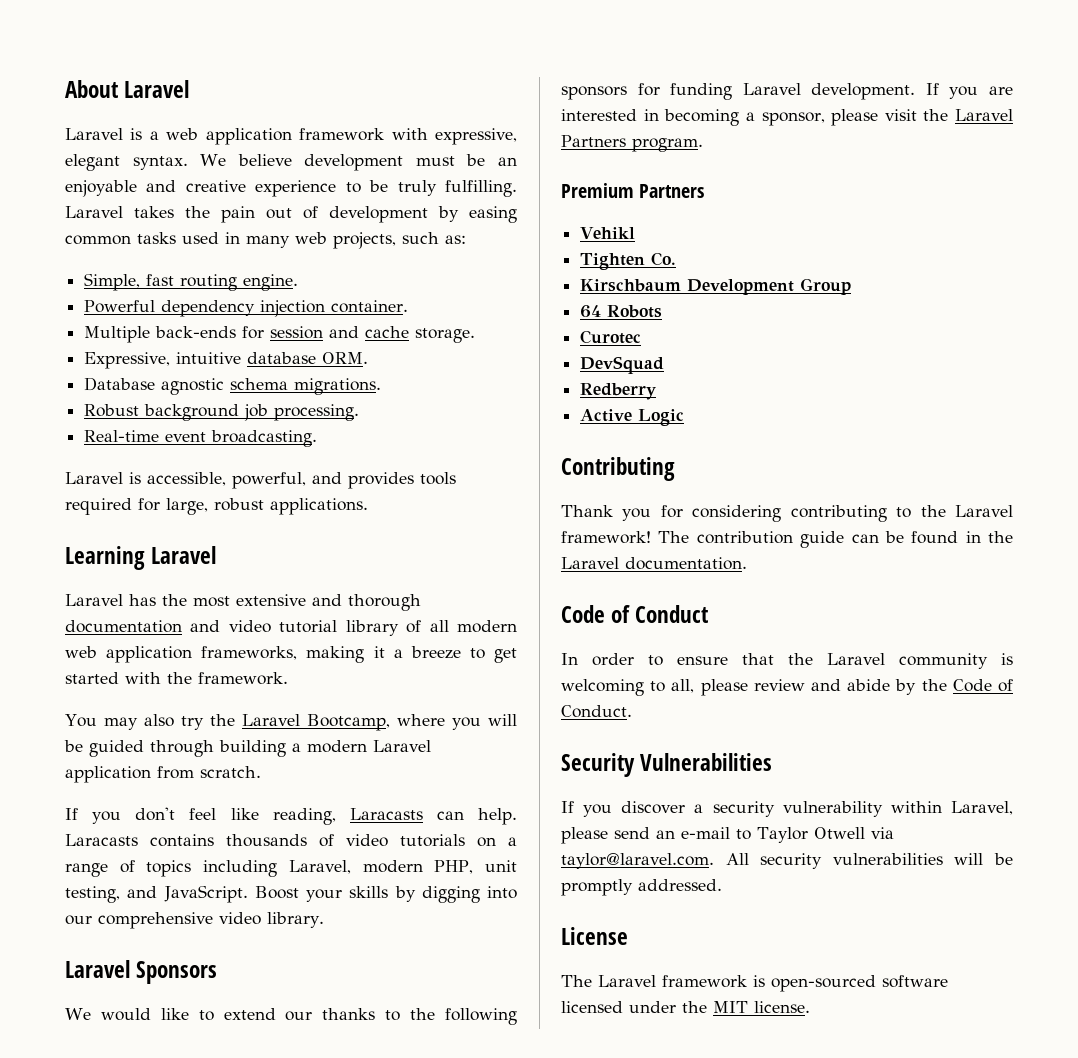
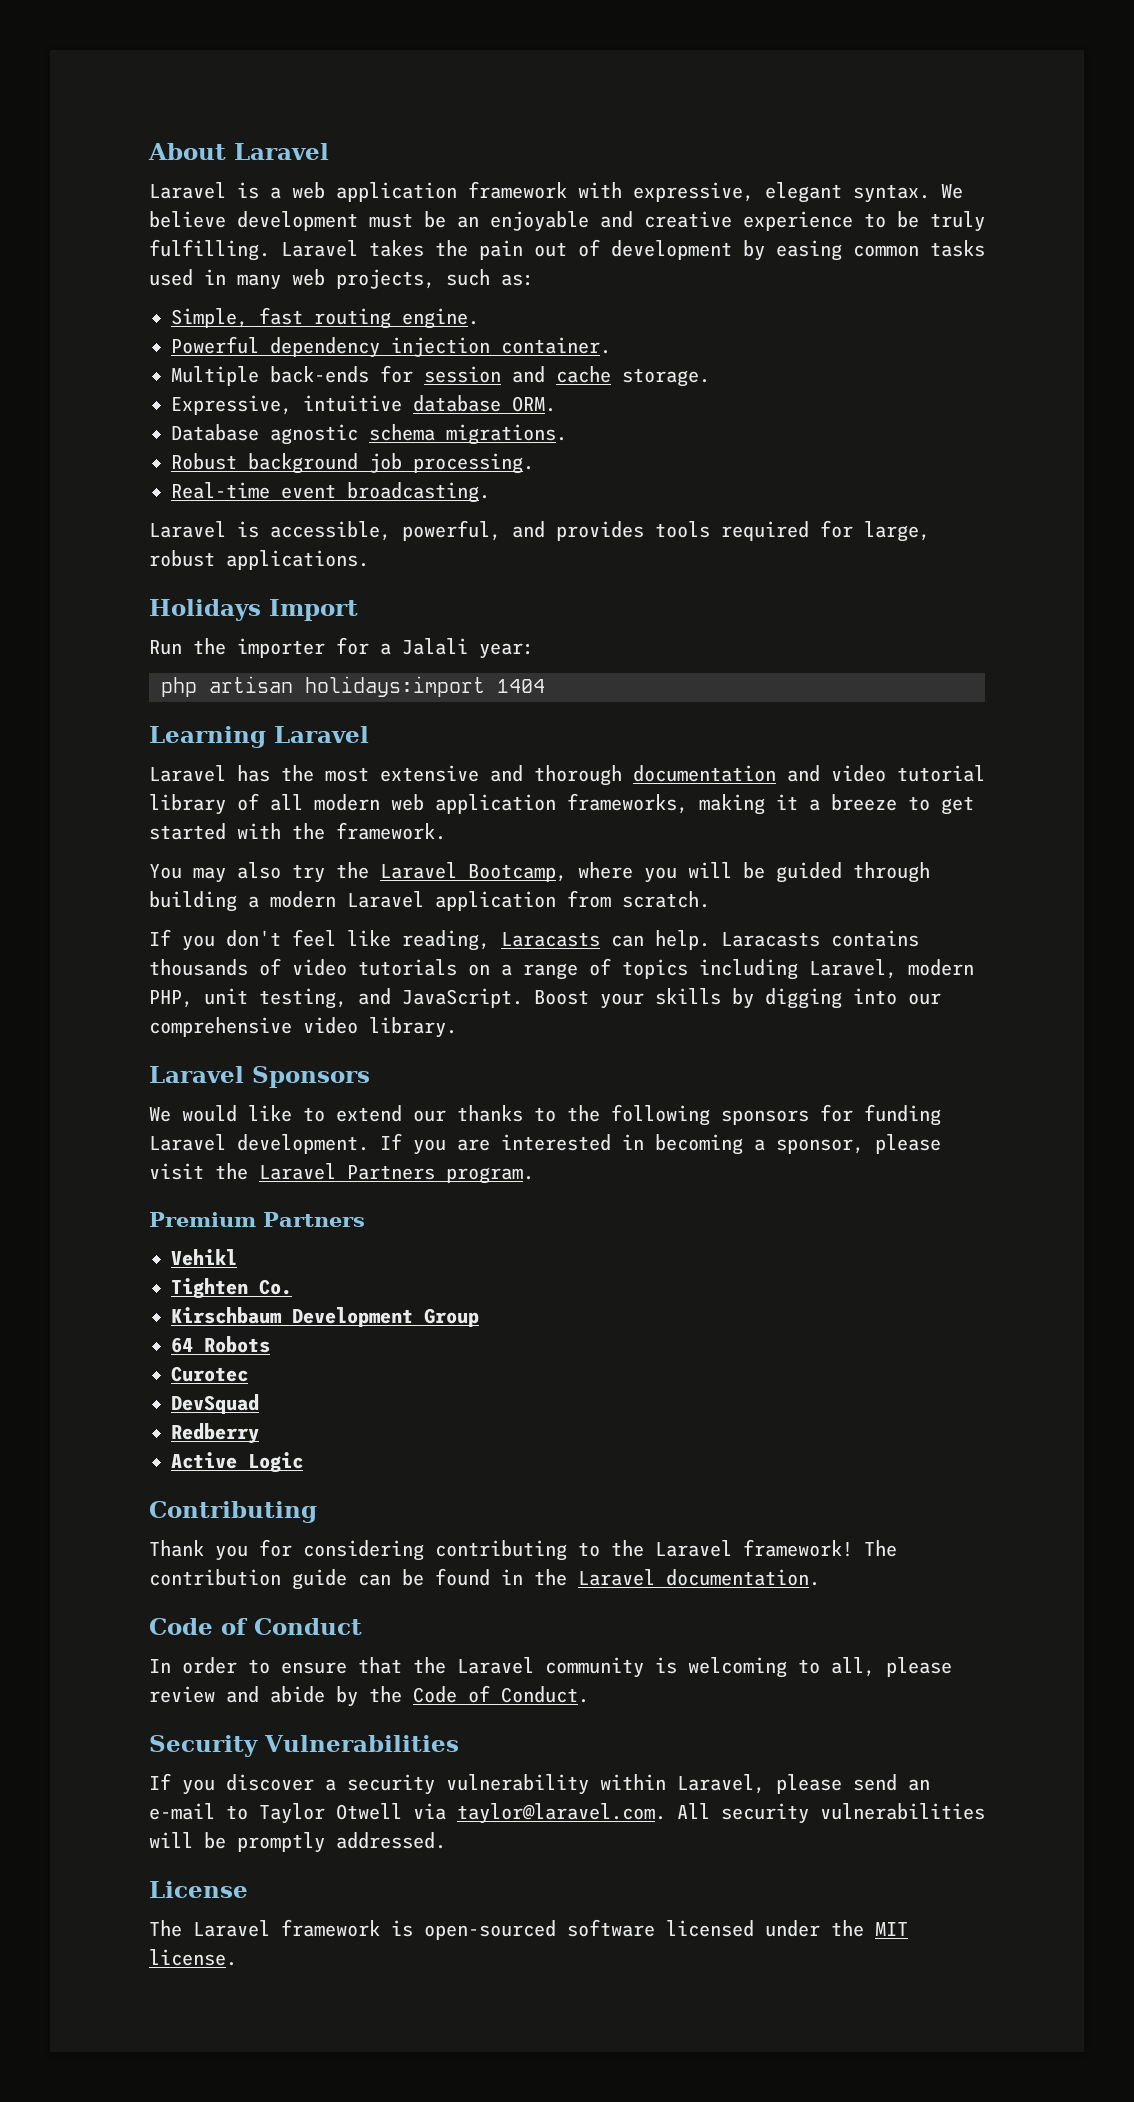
+ Holidays Import
+ Run the importer for a Jalali year:
+ php artisan holidays:import 1404

